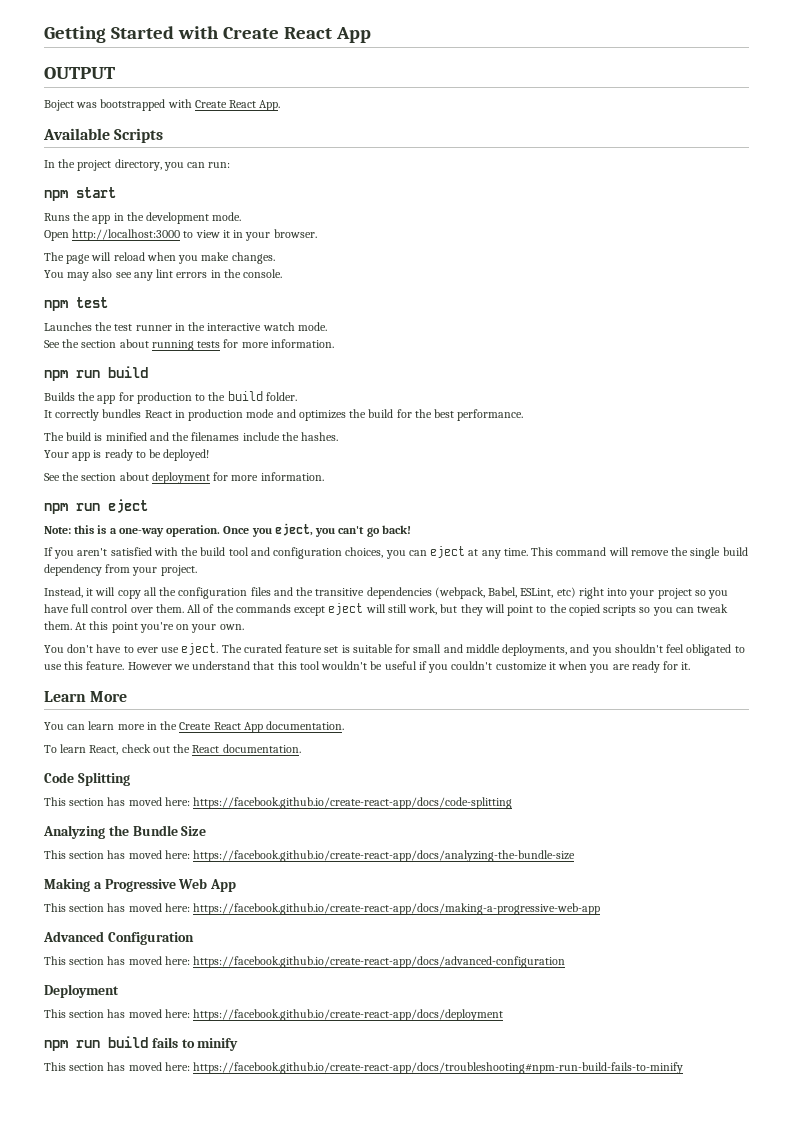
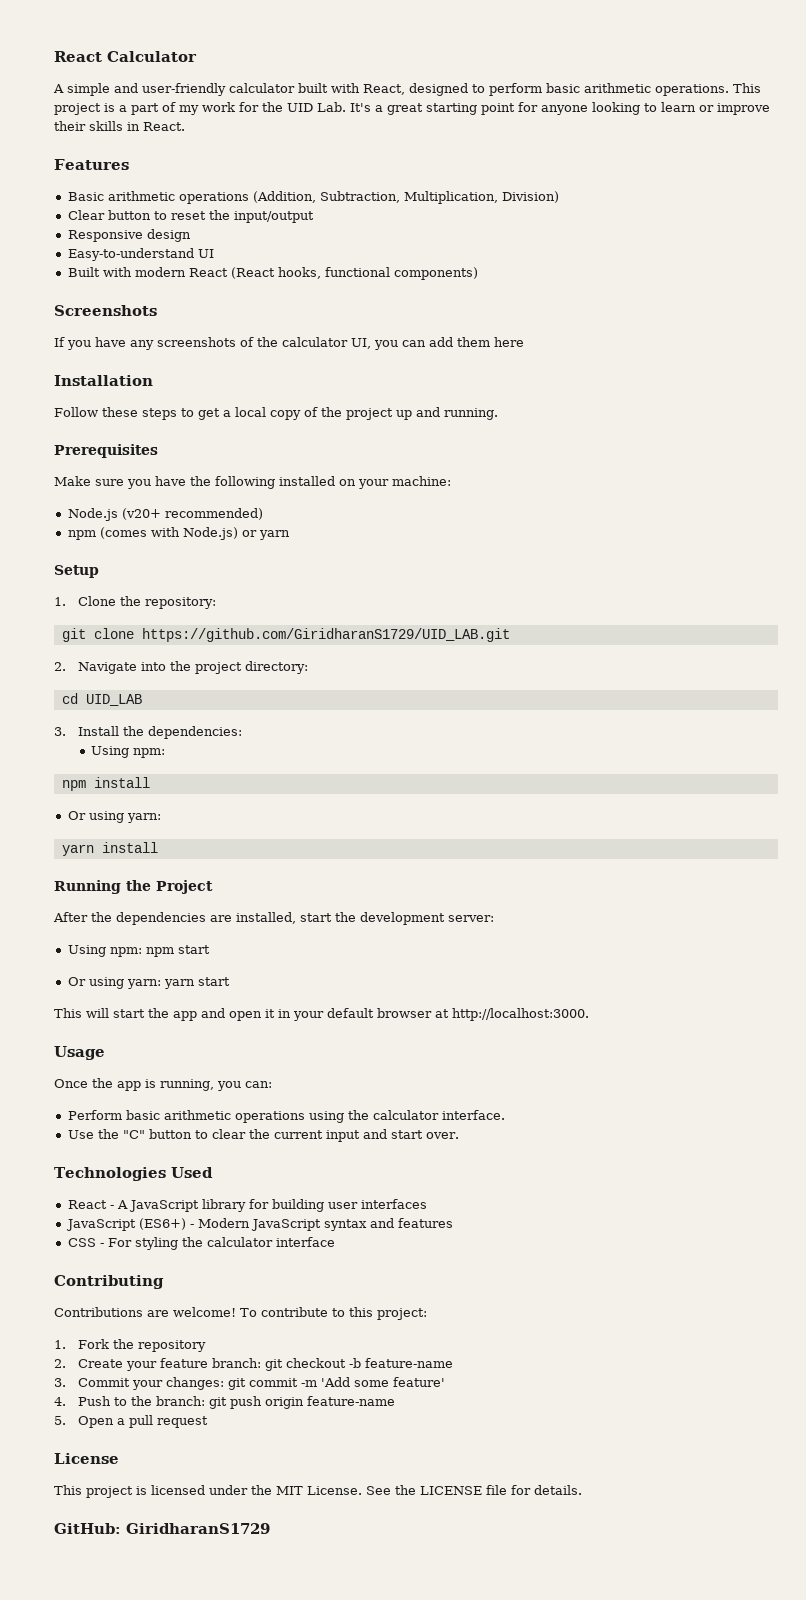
- Getting Started with Create React App
- OUTPUT
- Boject was bootstrapped with Create React App.
- Available Scripts
- In the project directory, you can run:
- npm start
- Runs the app in the development mode.
- Open http://localhost:3000 to view it in your browser.
- The page will reload when you make changes.
- You may also see any lint errors in the console.
- npm test
- Launches the test runner in the interactive watch mode.
- See the section about running tests for more information.
- npm run build
- Builds the app for production to the build folder.
- It correctly bundles React in production mode and optimizes the build for the best performance.
- The build is minified and the filenames include the hashes.
- Your app is ready to be deployed!
- See the section about deployment for more information.
- npm run eject
- Note: this is a one-way operation. Once you eject, you can't go back!
- If you aren't satisfied with the build tool and configuration choices, you can eject at any time. This command will remove the single build dependency from your project.
- Instead, it will copy all the configuration files and the transitive dependencies (webpack, Babel, ESLint, etc) right into your project so you have full control over them. All of the commands except eject will still work, but they will point to the copied scripts so you can tweak them. At this point you're on your own.
- You don't have to ever use eject. The curated feature set is suitable for small and middle deployments, and you shouldn't feel obligated to use this feature. However we understand that this tool wouldn't be useful if you couldn't customize it when you are ready for it.
- Learn More
- You can learn more in the Create React App documentation.
- To learn React, check out the React documentation.
- Code Splitting
- This section has moved here: https://facebook.github.io/create-react-app/docs/code-splitting
- Analyzing the Bundle Size
- This section has moved here: https://facebook.github.io/create-react-app/docs/analyzing-the-bundle-size
- Making a Progressive Web App
- This section has moved here: https://facebook.github.io/create-react-app/docs/making-a-progressive-web-app
- Advanced Configuration
- This section has moved here: https://facebook.github.io/create-react-app/docs/advanced-configuration
- Deployment
- This section has moved here: https://facebook.github.io/create-react-app/docs/deployment
- npm run build fails to minify
- This section has moved here: https://facebook.github.io/create-react-app/docs/troubleshooting#npm-run-build-fails-to-minify
+ React Calculator
+ A simple and user-friendly calculator built with React, designed to perform basic arithmetic operations. This project is a part of my work for the UID Lab. It's a great starting point for anyone looking to learn or improve their skills in React.
+ Features
+ Basic arithmetic operations (Addition, Subtraction, Multiplication, Division)
+ Clear button to reset the input/output
+ Responsive design
+ Easy-to-understand UI
+ Built with modern React (React hooks, functional components)
+ Screenshots
+ If you have any screenshots of the calculator UI, you can add them here
+ Installation
+ Follow these steps to get a local copy of the project up and running.
+ Prerequisites
+ Make sure you have the following installed on your machine:
+ Node.js (v20+ recommended)
+ npm (comes with Node.js) or yarn
+ Setup
+ 1. Clone the repository:
+ git clone https://github.com/GiridharanS1729/UID_LAB.git
+ 2. Navigate into the project directory:
+ cd UID_LAB
+ 3. Install the dependencies:
+ Using npm:
+ npm install
+ Or using yarn:
+ yarn install
+ Running the Project
+ After the dependencies are installed, start the development server:
+ Using npm: npm start
+ Or using yarn: yarn start
+ This will start the app and open it in your default browser at http://localhost:3000.
+ Usage
+ Once the app is running, you can:
+ Perform basic arithmetic operations using the calculator interface.
+ Use the "C" button to clear the current input and start over.
+ Technologies Used
+ React - A JavaScript library for building user interfaces
+ JavaScript (ES6+) - Modern JavaScript syntax and features
+ CSS - For styling the calculator interface
+ Contributing
+ Contributions are welcome! To contribute to this project:
+ 1. Fork the repository
+ 2. Create your feature branch: git checkout -b feature-name
+ 3. Commit your changes: git commit -m 'Add some feature'
+ 4. Push to the branch: git push origin feature-name
+ 5. Open a pull request
+ License
+ This project is licensed under the MIT License. See the LICENSE file for details.
+ GitHub: GiridharanS1729

